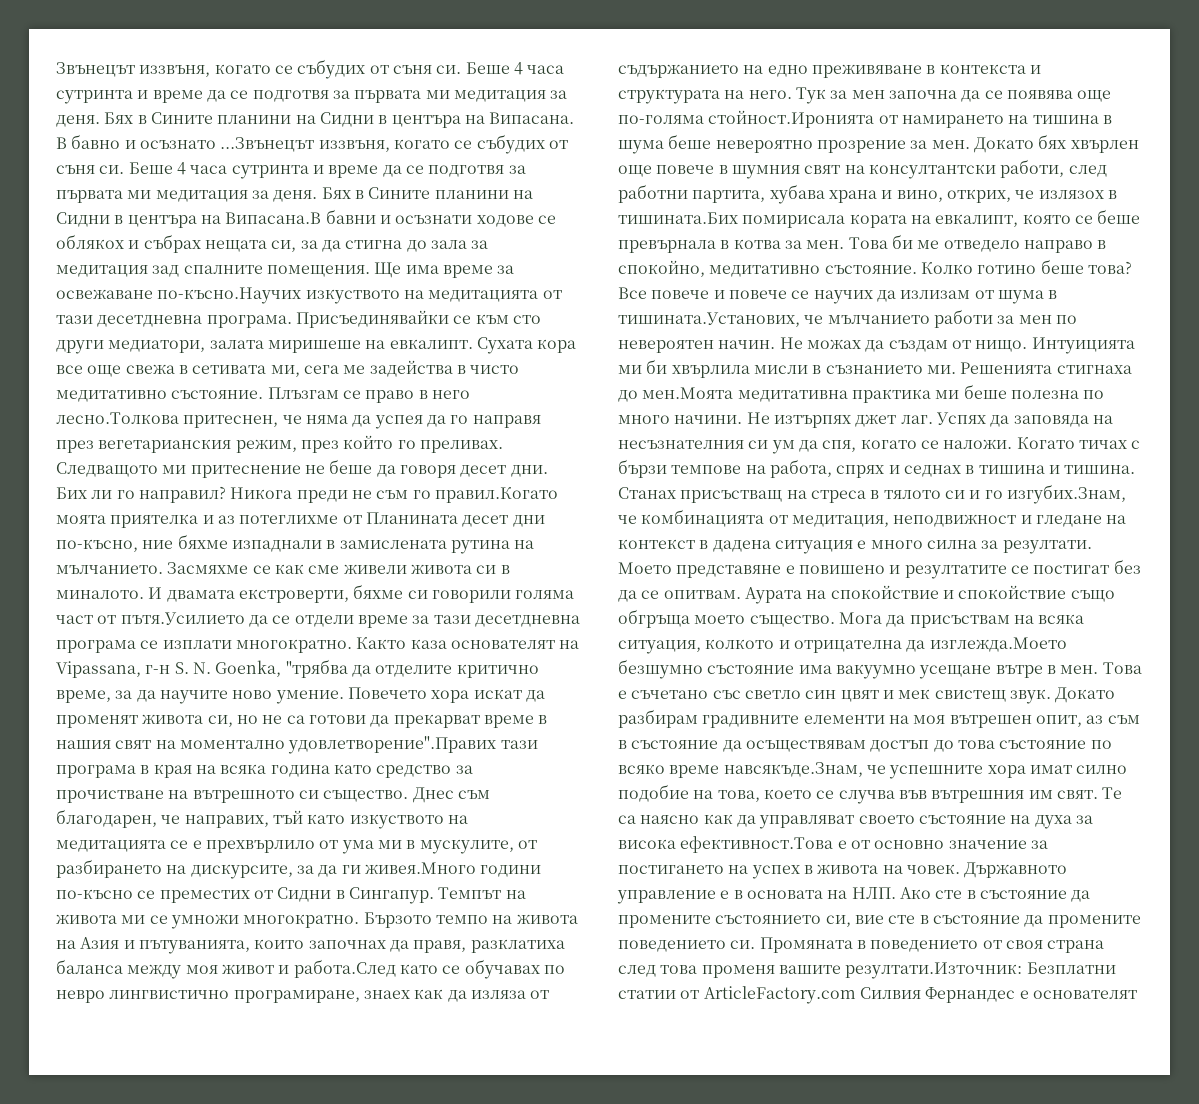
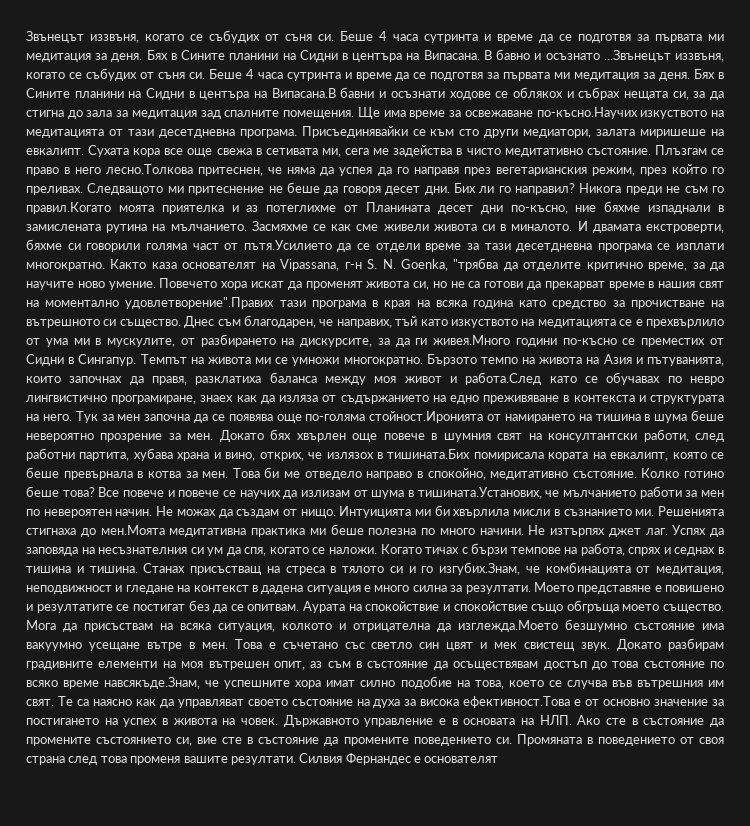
- Промяната в поведението от своя страна след това променя вашите резултати.Източник: Безплатни статии от ArticleFactory.com Силвия Фернандес е основателят
+ Промяната в поведението от своя страна след това променя вашите резултати. Силвия Фернандес е основателят

